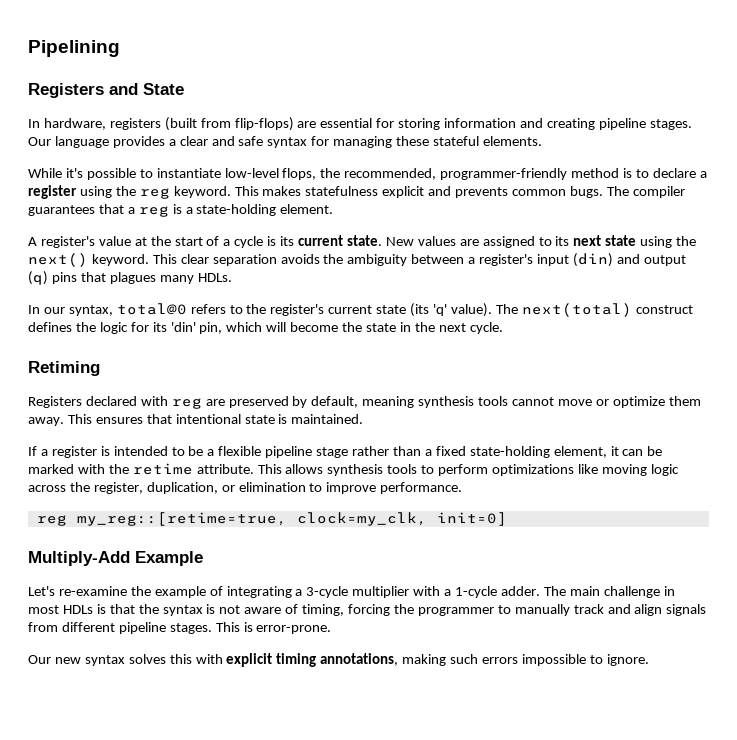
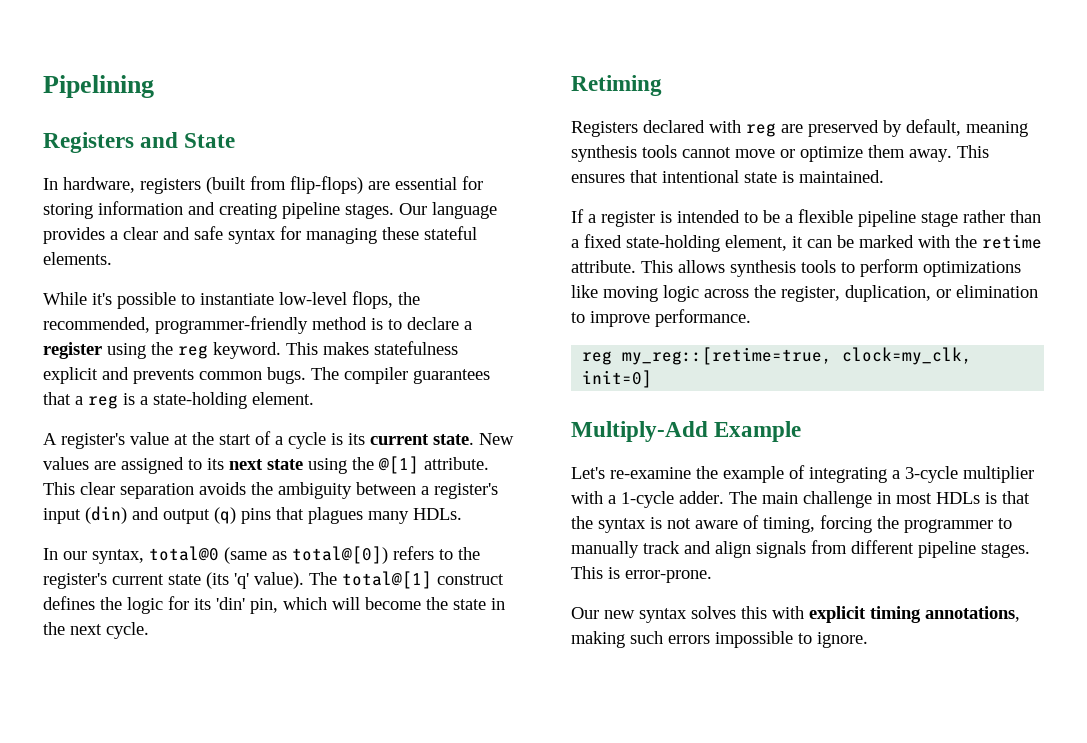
- New values are assigned to its next state using the next() keyword.
+ New values are assigned to its next state using the @[1] attribute.
- In our syntax, total@0 refers to the register's current state (its 'q' value).
+ In our syntax, total@0 (same as total@[0]) refers to the register's current state (its 'q' value).
- The next(total) construct defines the logic for its 'din' pin, which will become the state in the next cycle.
+ The total@[1] construct defines the logic for its 'din' pin, which will become the state in the next cycle.

